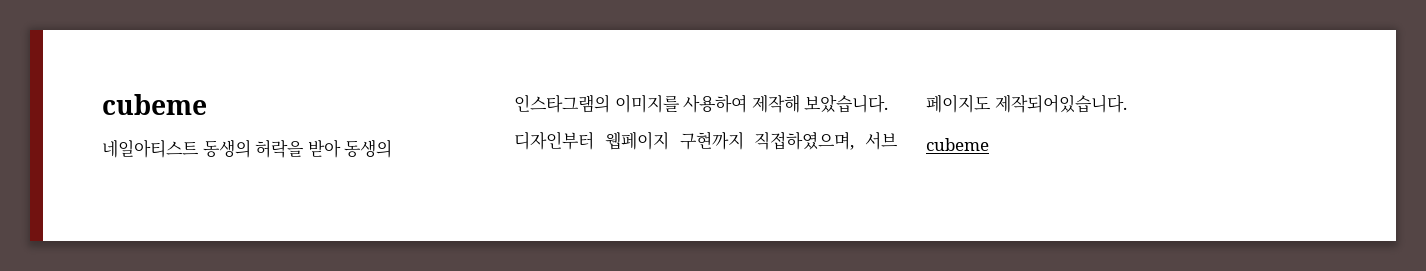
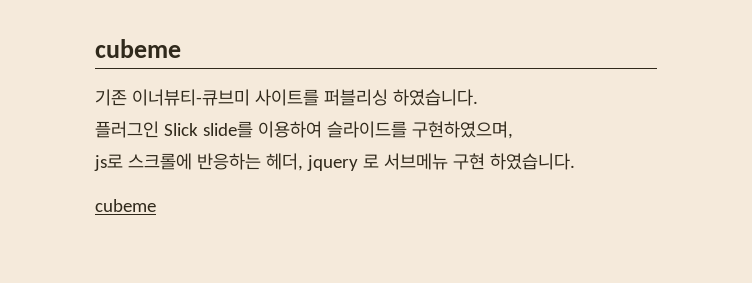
- 네일아티스트 동생의 허락을 받아 동생의 인스타그램의 이미지를 사용하여 제작해 보았습니다.
- 디자인부터 웹페이지 구현까지 직접하였으며, 서브 페이지도 제작되어있습니다.
+ 기존 이너뷰티-큐브미 사이트를 퍼블리싱 하였습니다.
+ 플러그인 Slick slide를 이용하여 슬라이드를 구현하였으며,
+ js로 스크롤에 반응하는 헤더, jquery 로 서브메뉴 구현 하였습니다.

